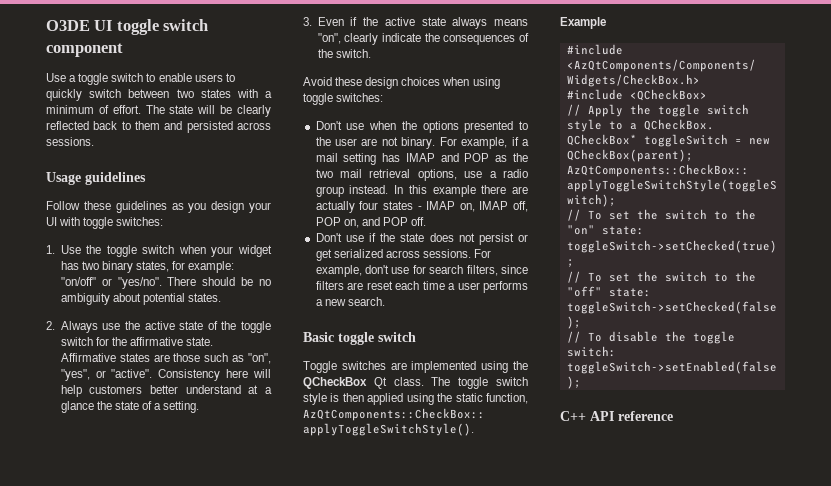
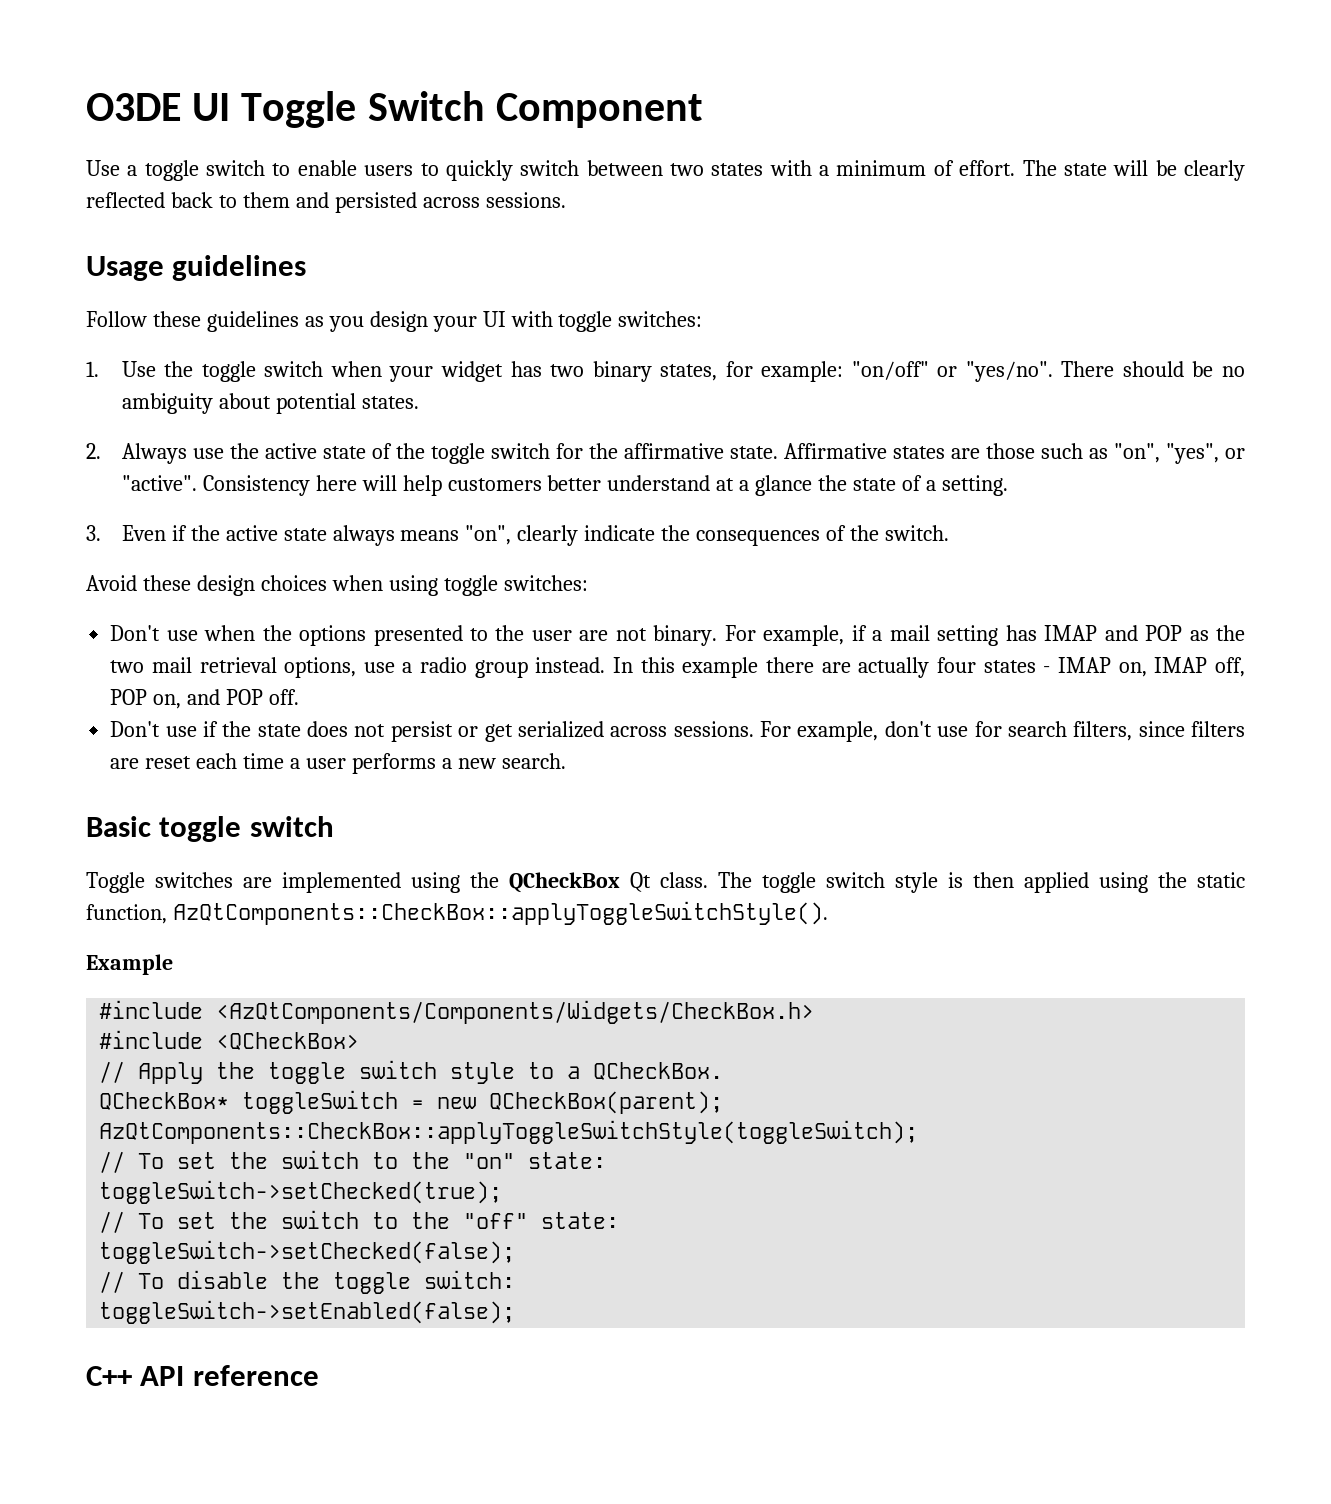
- O3DE UI toggle switch component
+ O3DE UI Toggle Switch Component

